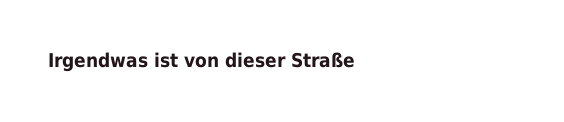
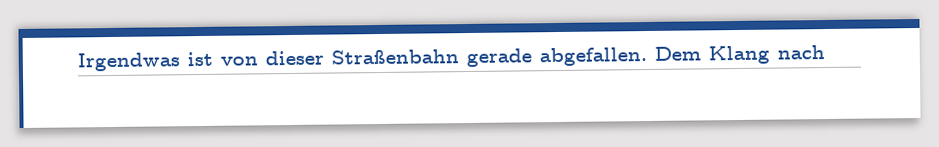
- Irgendwas ist von dieser Straße
+ Irgendwas ist von dieser Straßenbahn gerade abgefallen. Dem Klang nach

